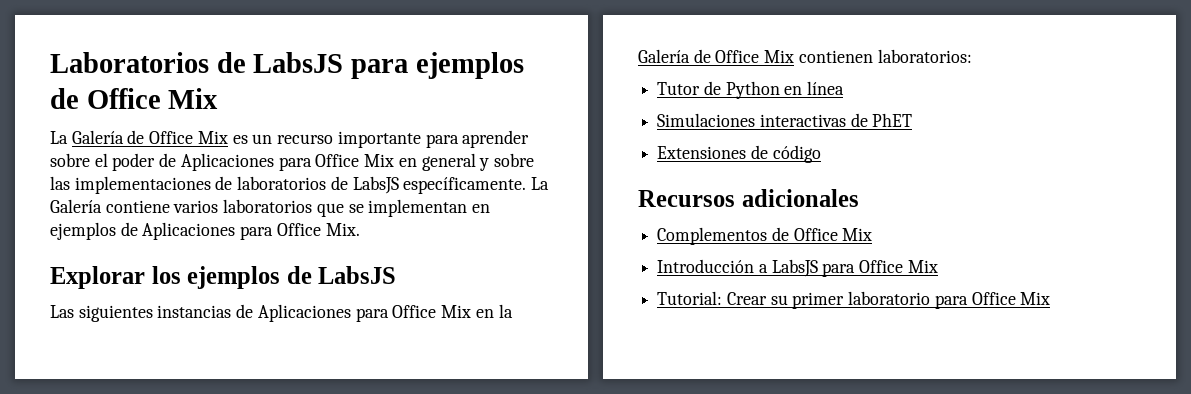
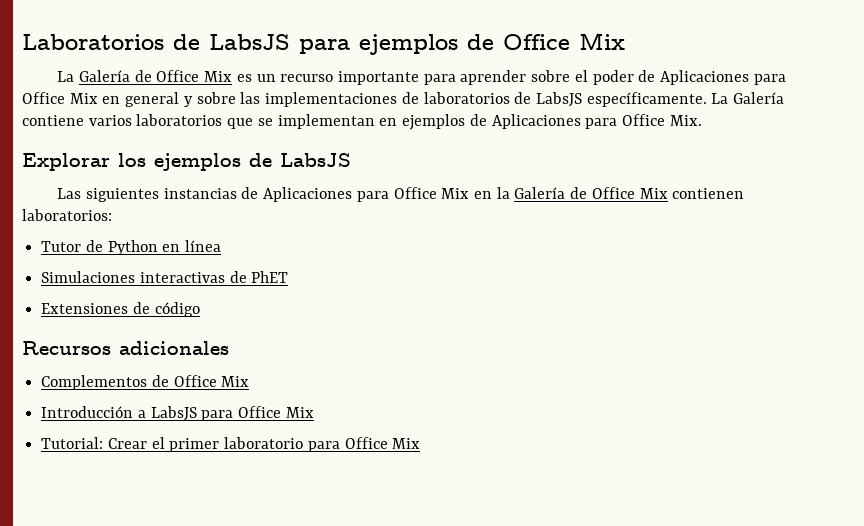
- Tutorial: Crear su primer laboratorio para Office Mix
+ Tutorial: Crear el primer laboratorio para Office Mix

